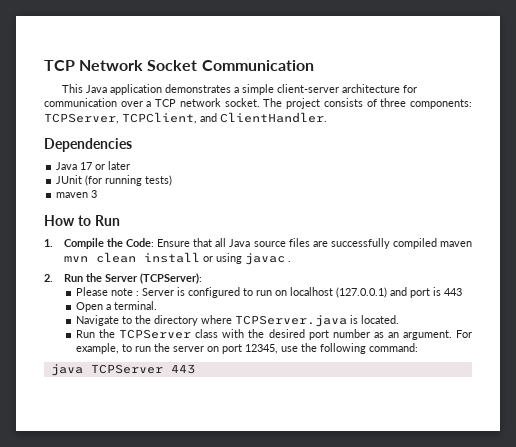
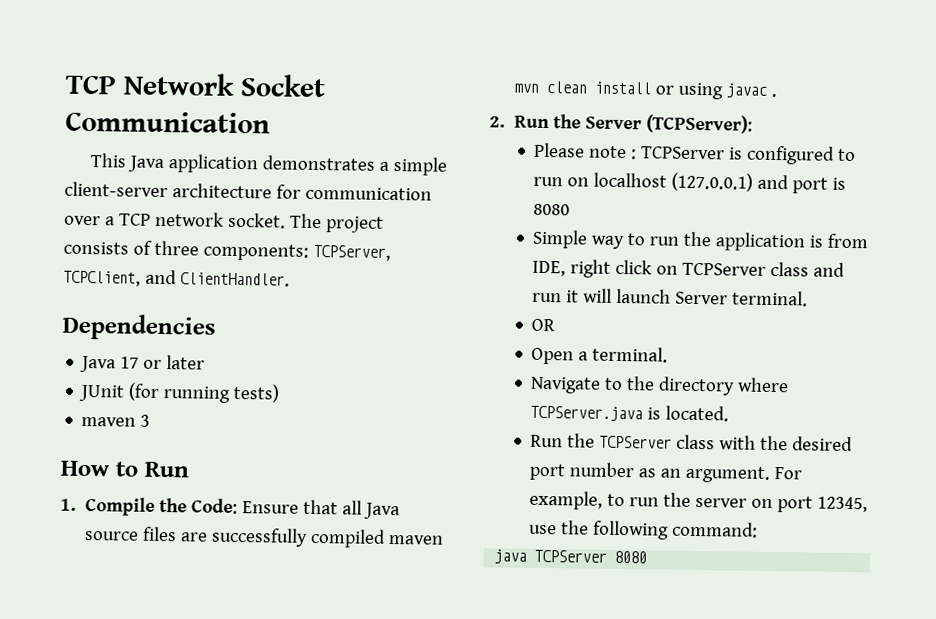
- Please note : Server is configured to run on localhost (127.0.0.1) and port is 443
+ Please note : TCPServer is configured to run on localhost (127.0.0.1) and port is 8080
+ Simple way to run the application is from IDE, right click on TCPServer class and run it will launch Server terminal.
+ OR
- java TCPServer 443
+ java TCPServer 8080

